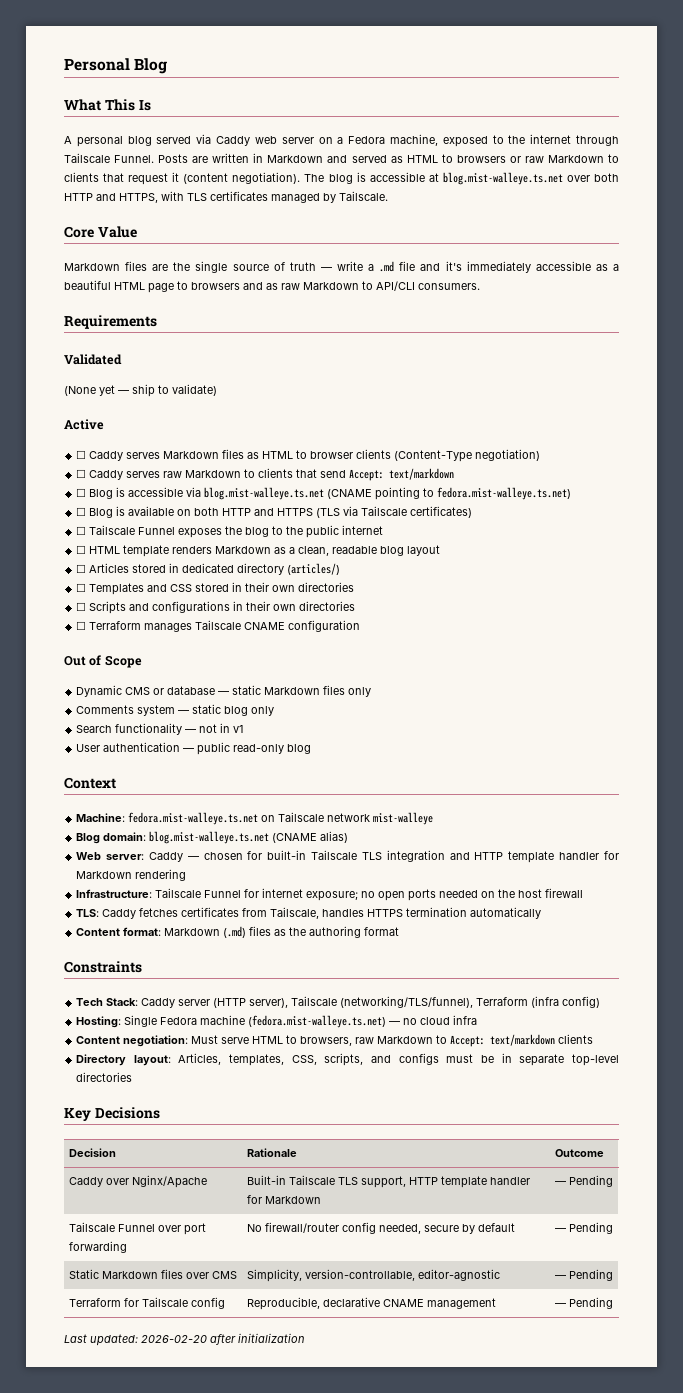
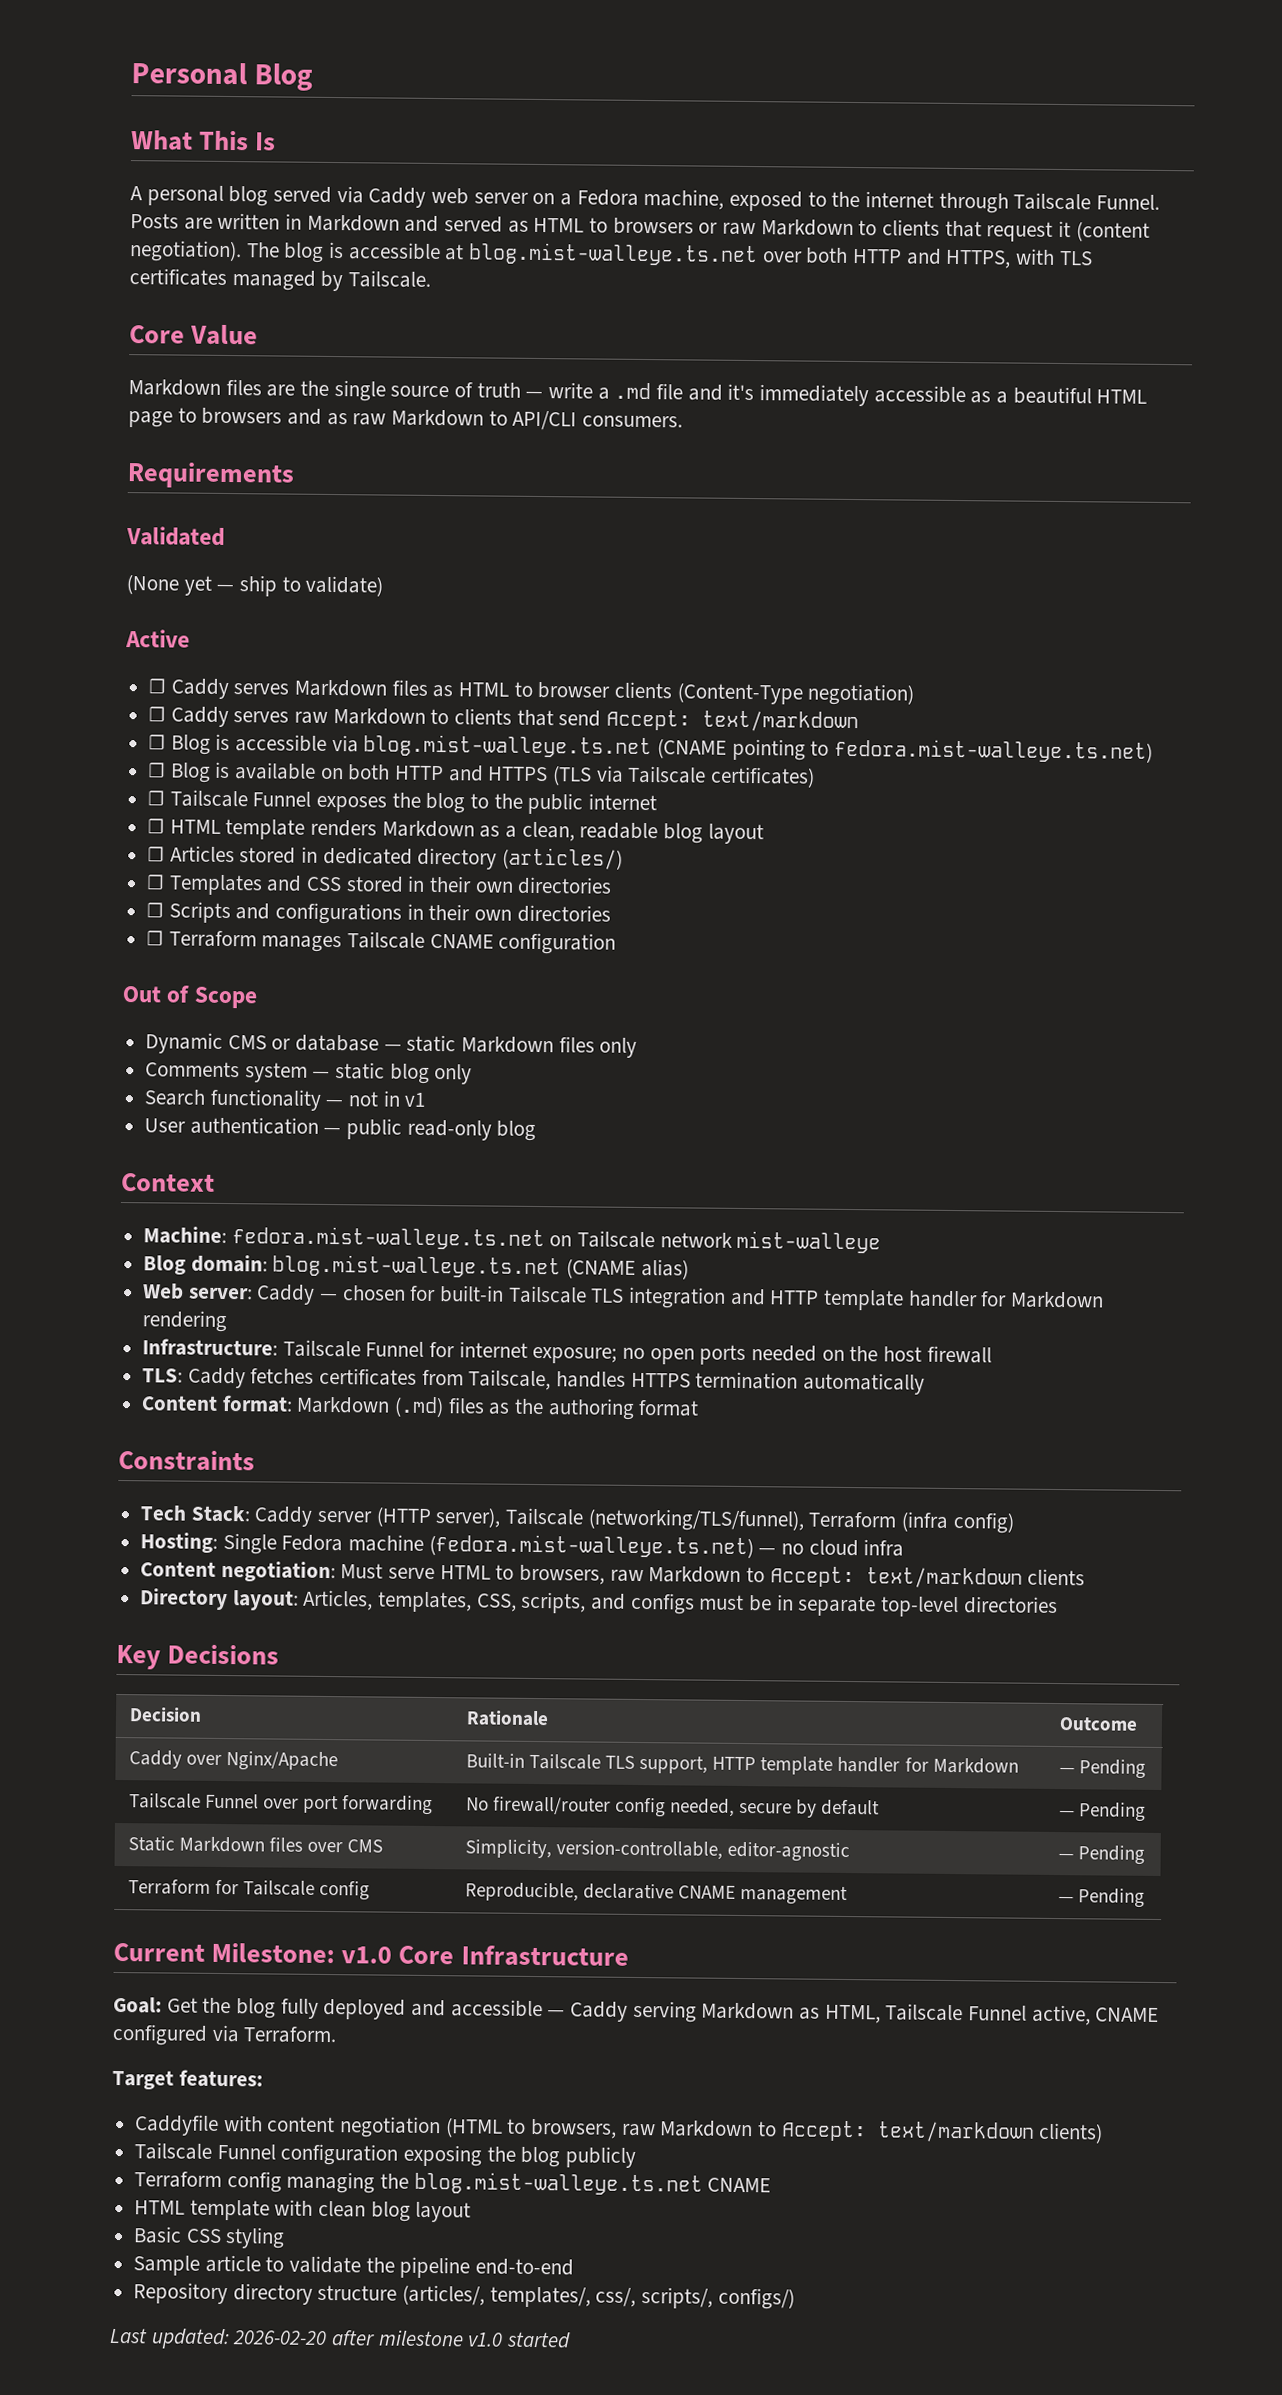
+ Current Milestone: v1.0 Core Infrastructure
+ Goal: Get the blog fully deployed and accessible — Caddy serving Markdown as HTML, Tailscale Funnel active, CNAME configured via Terraform.
+ Target features:
+ Caddyfile with content negotiation (HTML to browsers, raw Markdown to Accept: text/markdown clients)
+ Tailscale Funnel configuration exposing the blog publicly
+ Terraform config managing the blog.mist-walleye.ts.net CNAME
+ HTML template with clean blog layout
+ Basic CSS styling
+ Sample article to validate the pipeline end-to-end
+ Repository directory structure (articles/, templates/, css/, scripts/, configs/)
- Last updated: 2026-02-20 after initialization
+ Last updated: 2026-02-20 after milestone v1.0 started

